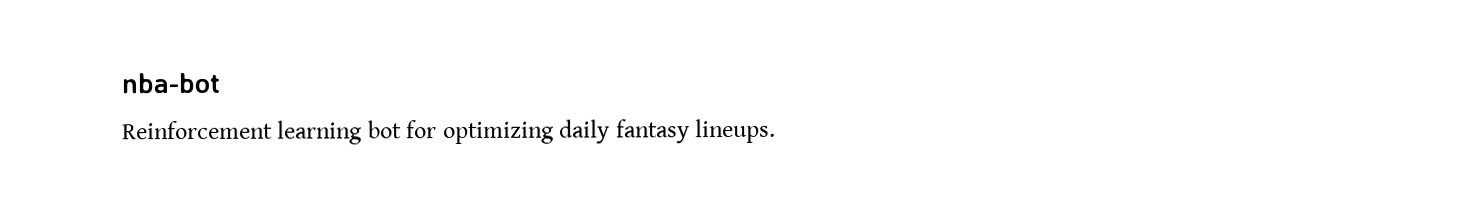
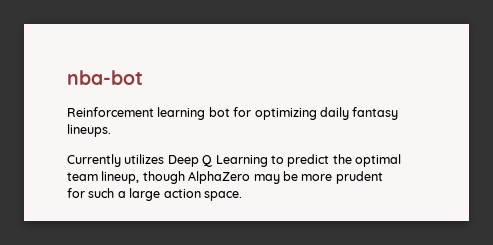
+ Currently utilizes Deep Q Learning to predict the optimal team lineup, though AlphaZero may be more prudent for such a large action space.

